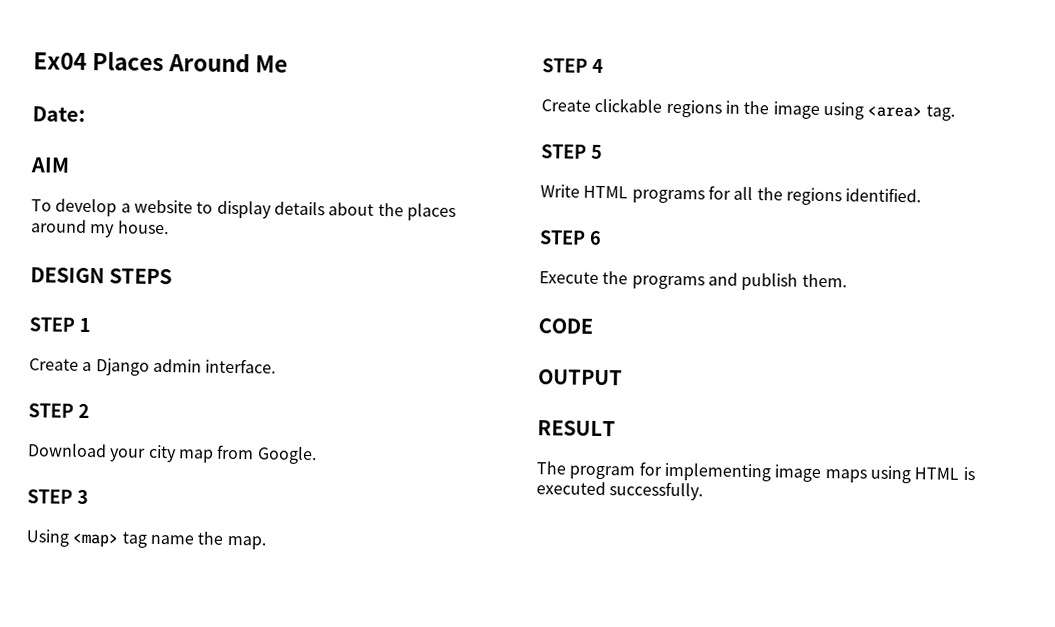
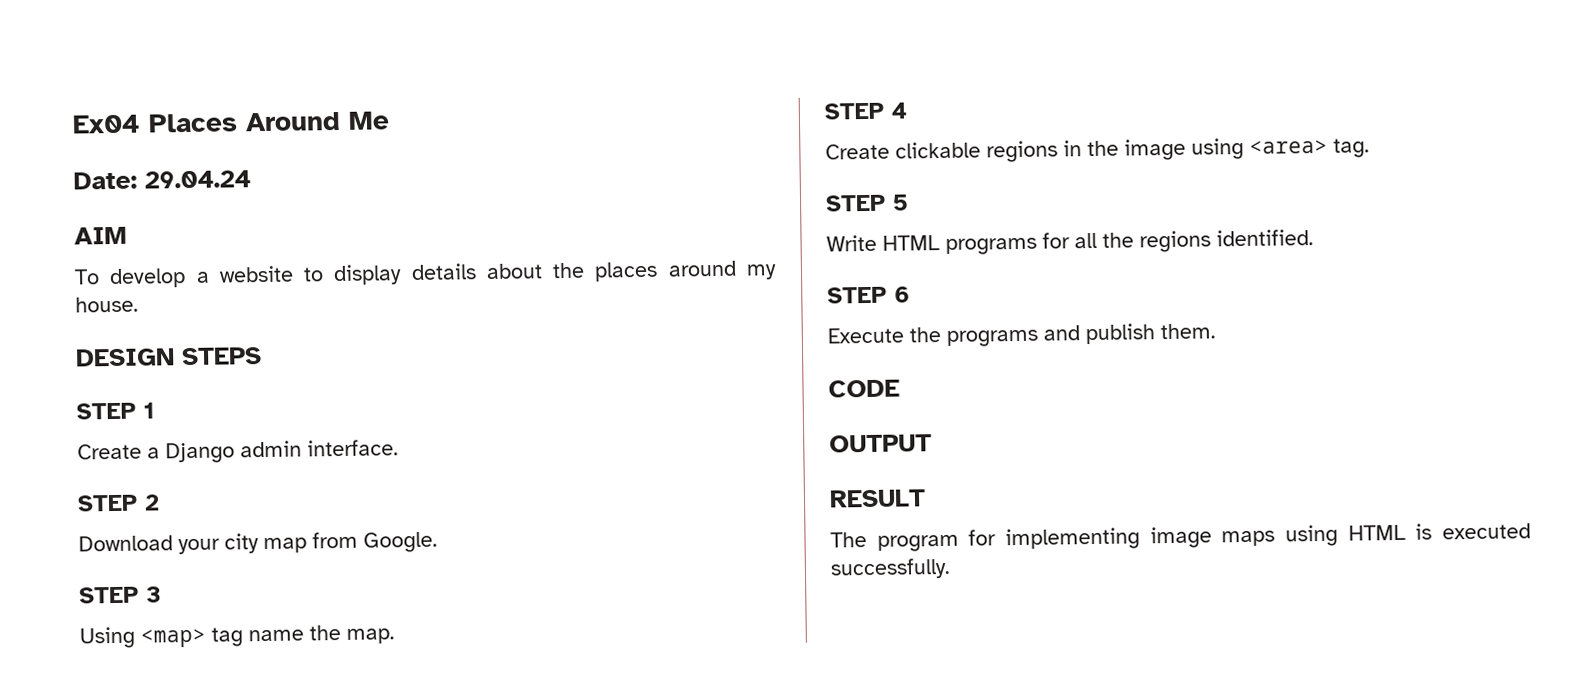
- Date:
+ Date: 29.04.24

